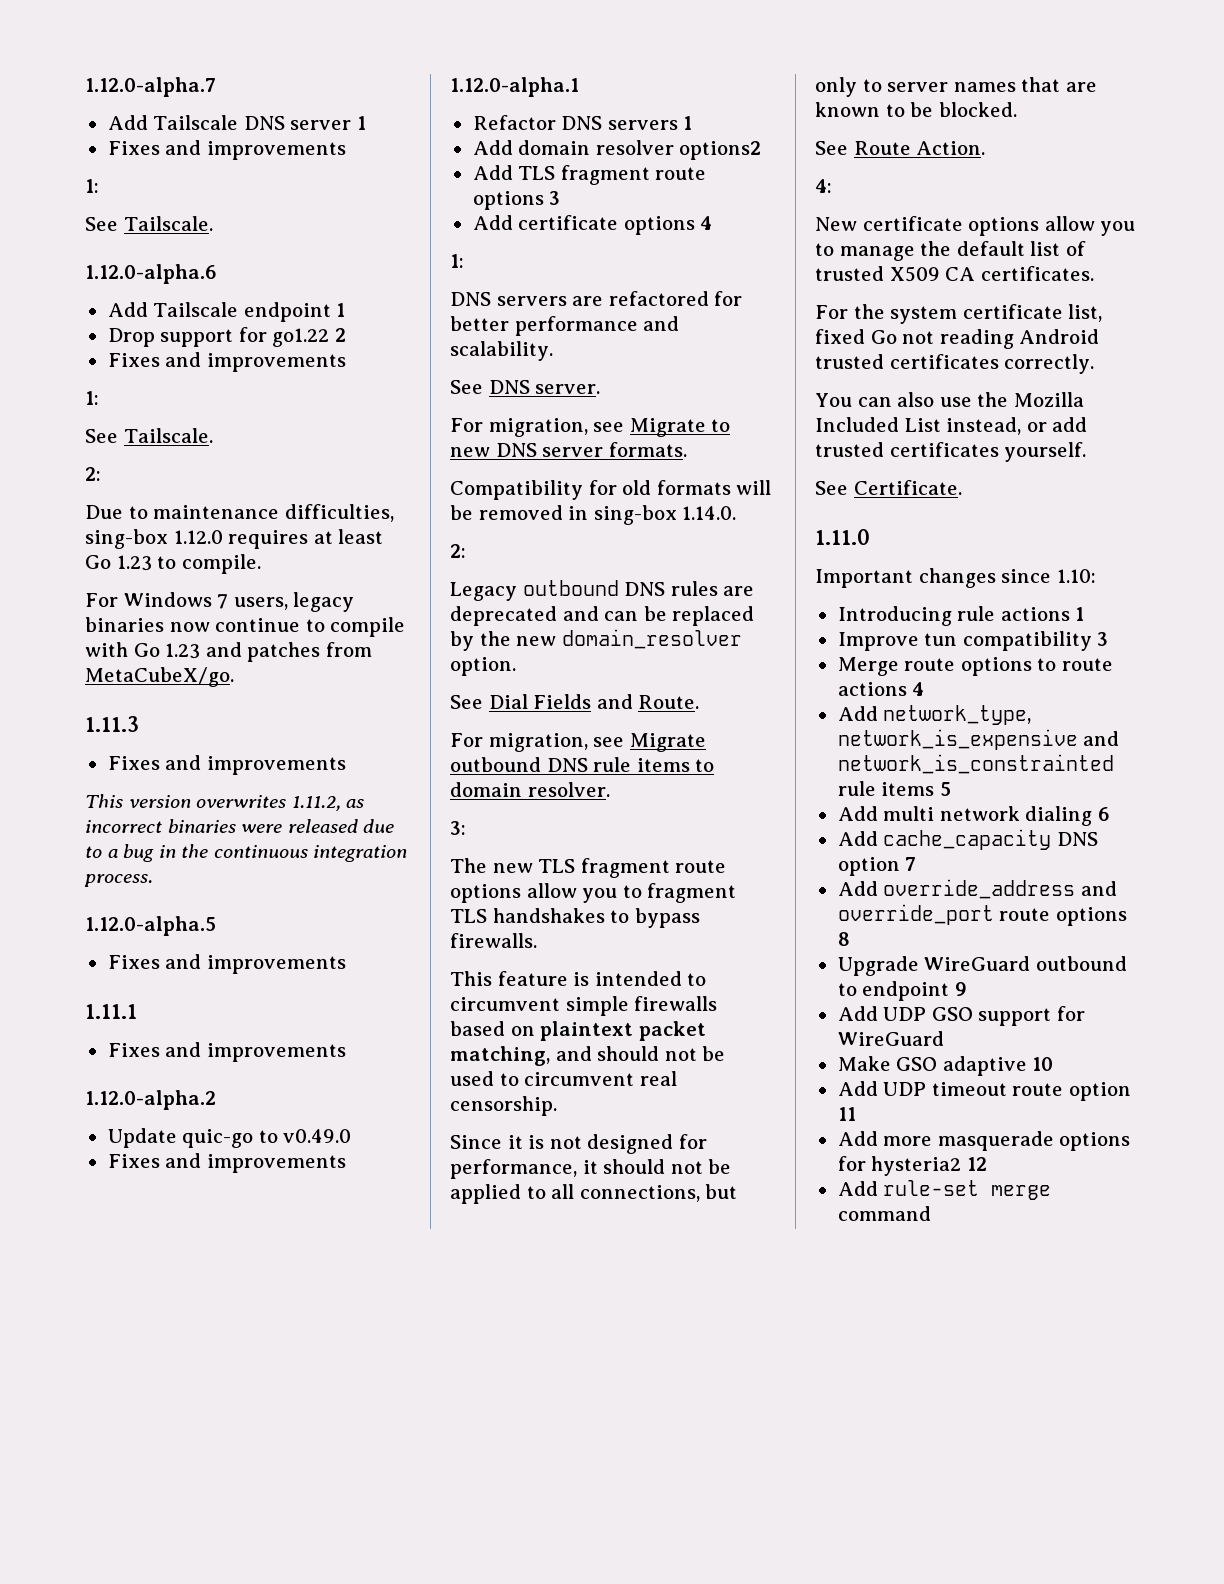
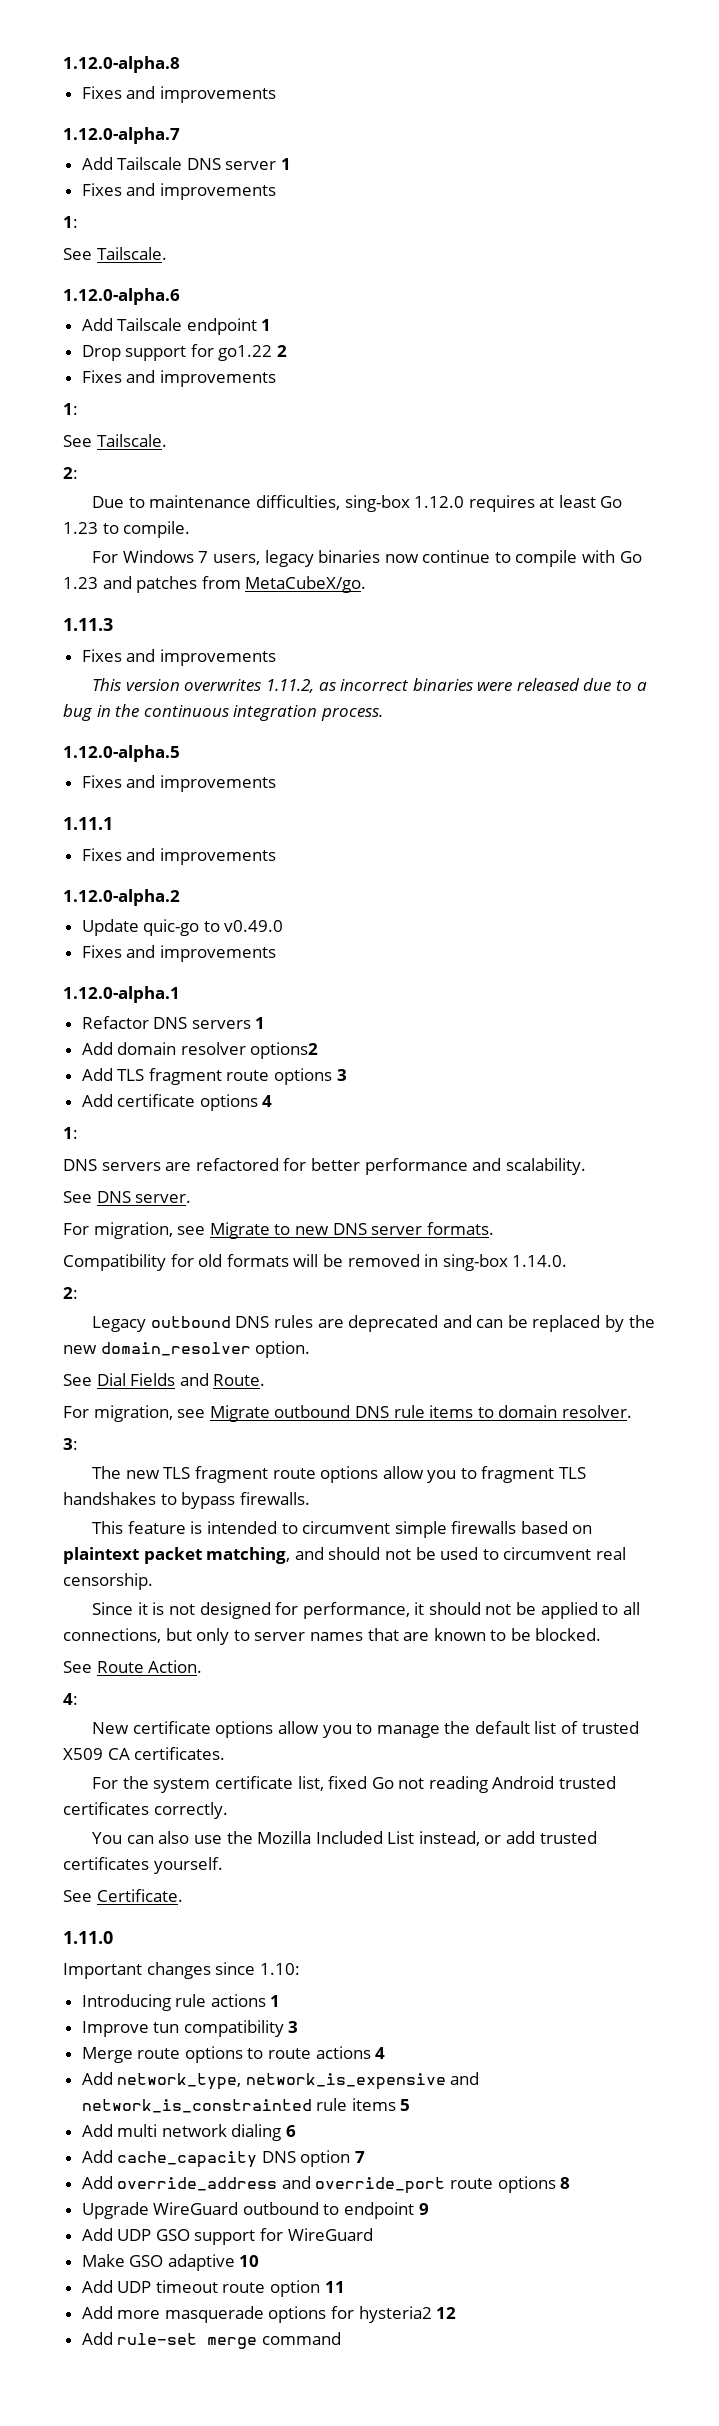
+ 1.12.0-alpha.8
+ Fixes and improvements

